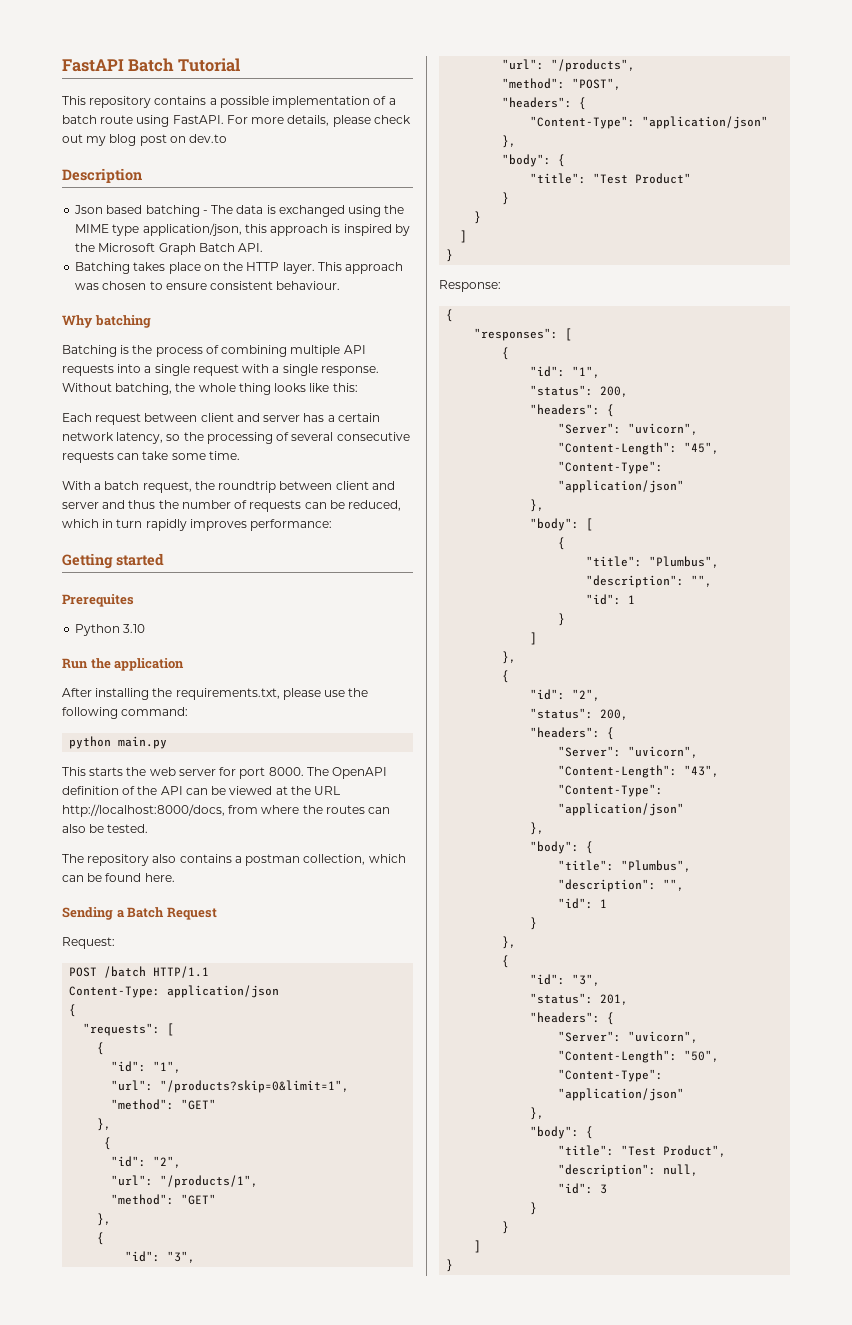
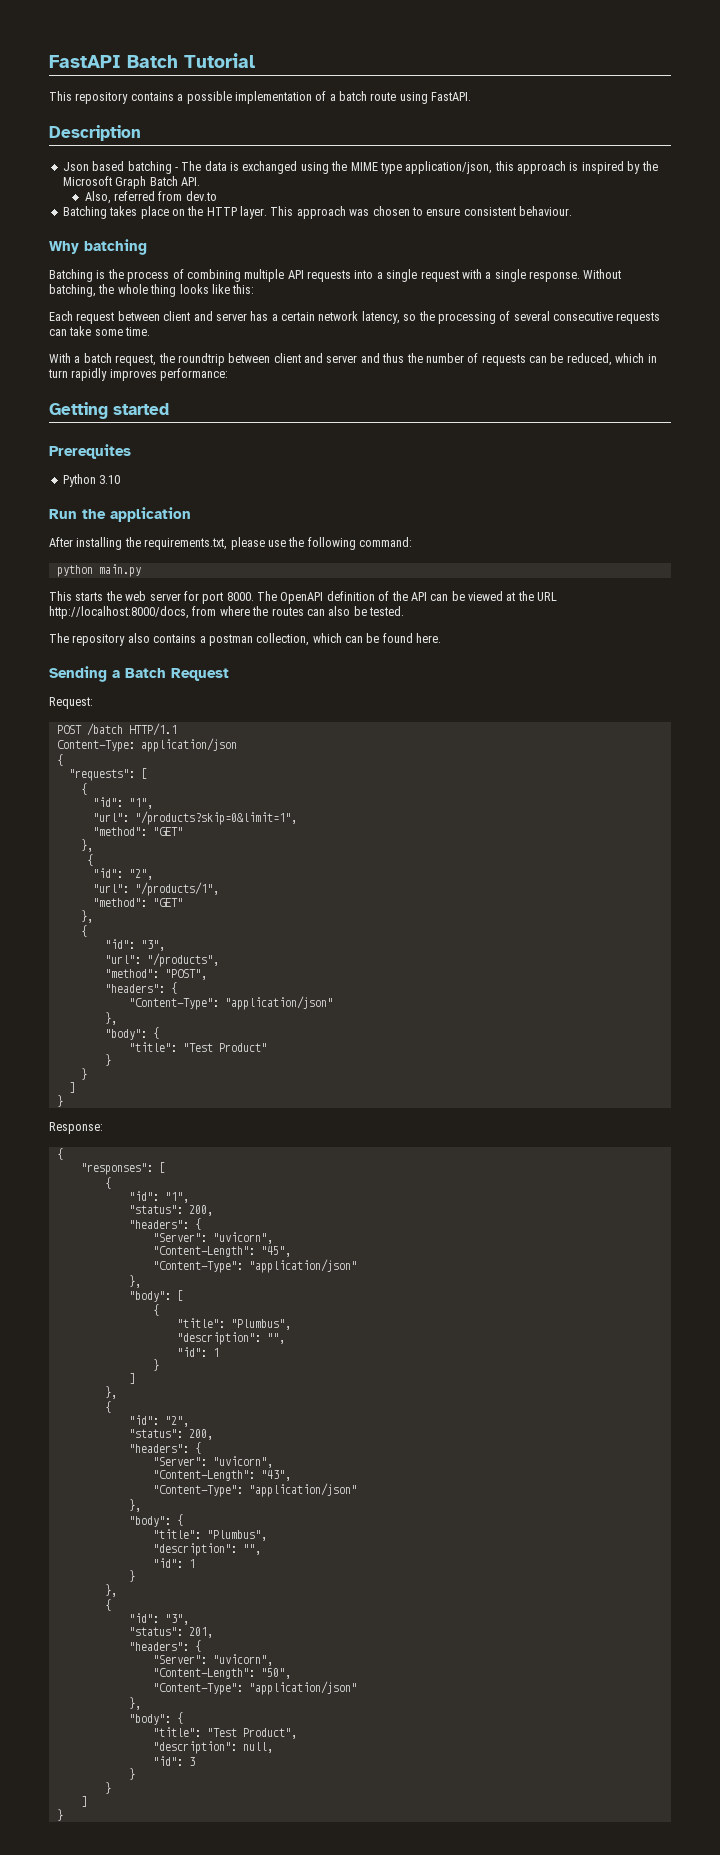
- For more details, please check out my blog post on dev.to
+ Also, referred from dev.to

